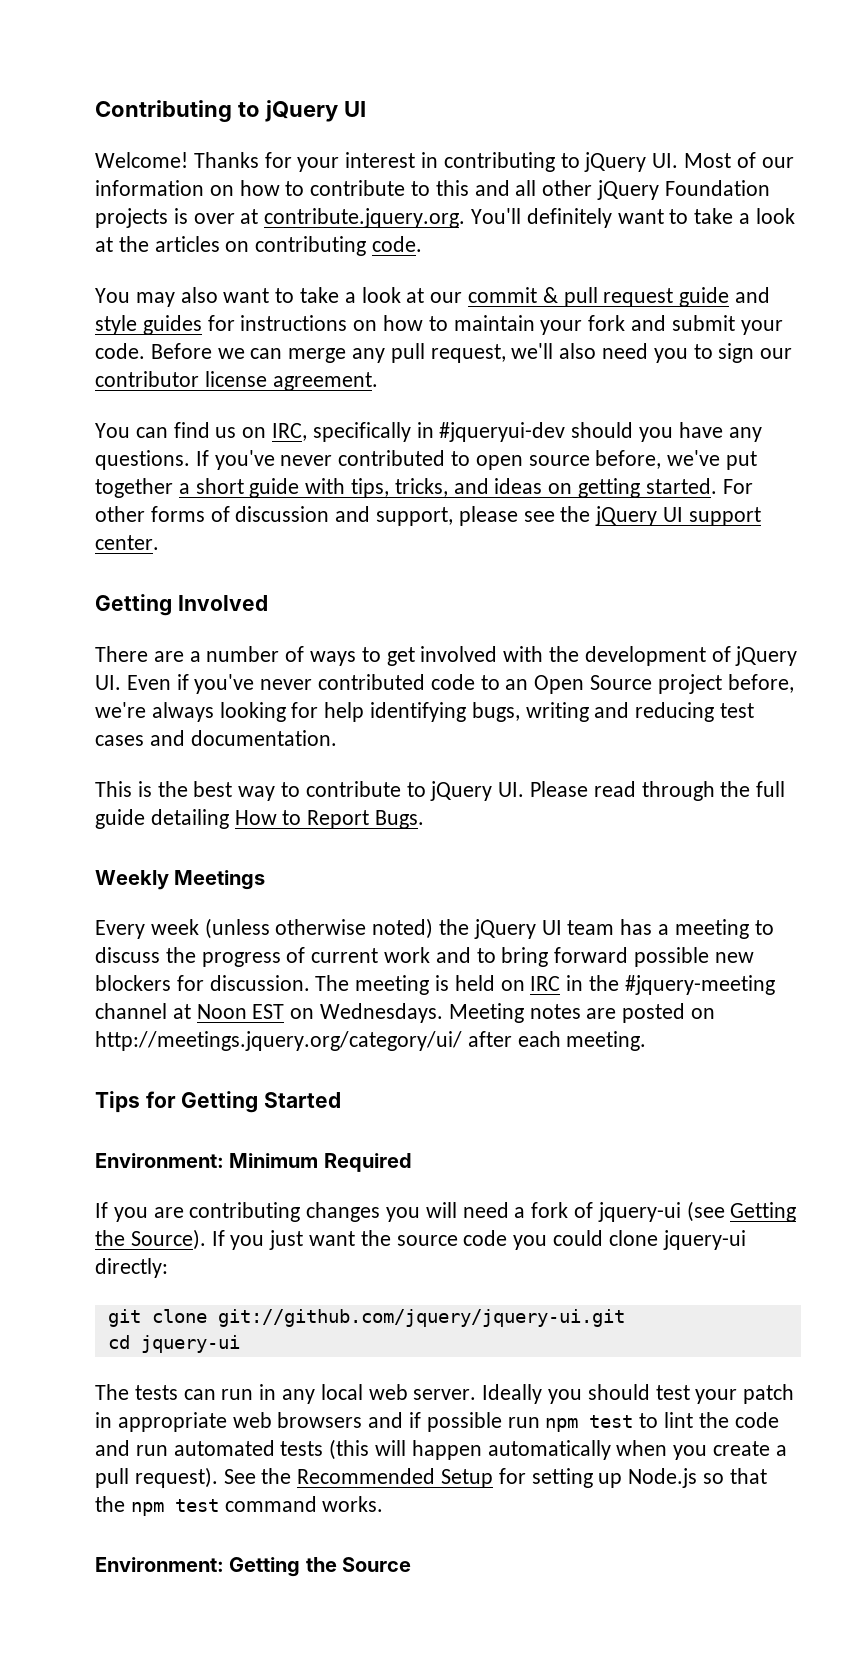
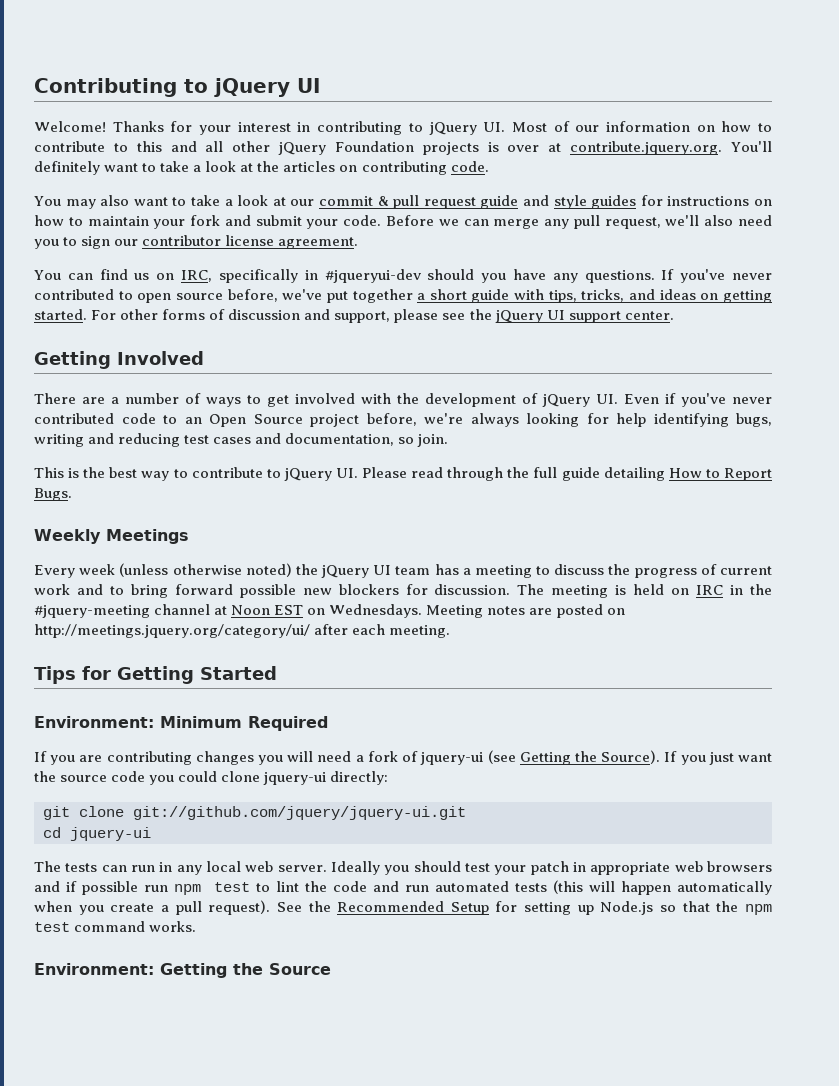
- There are a number of ways to get involved with the development of jQuery UI. Even if you've never contributed code to an Open Source project before, we're always looking for help identifying bugs, writing and reducing test cases and documentation.
+ There are a number of ways to get involved with the development of jQuery UI. Even if you've never contributed code to an Open Source project before, we're always looking for help identifying bugs, writing and reducing test cases and documentation, so join.

